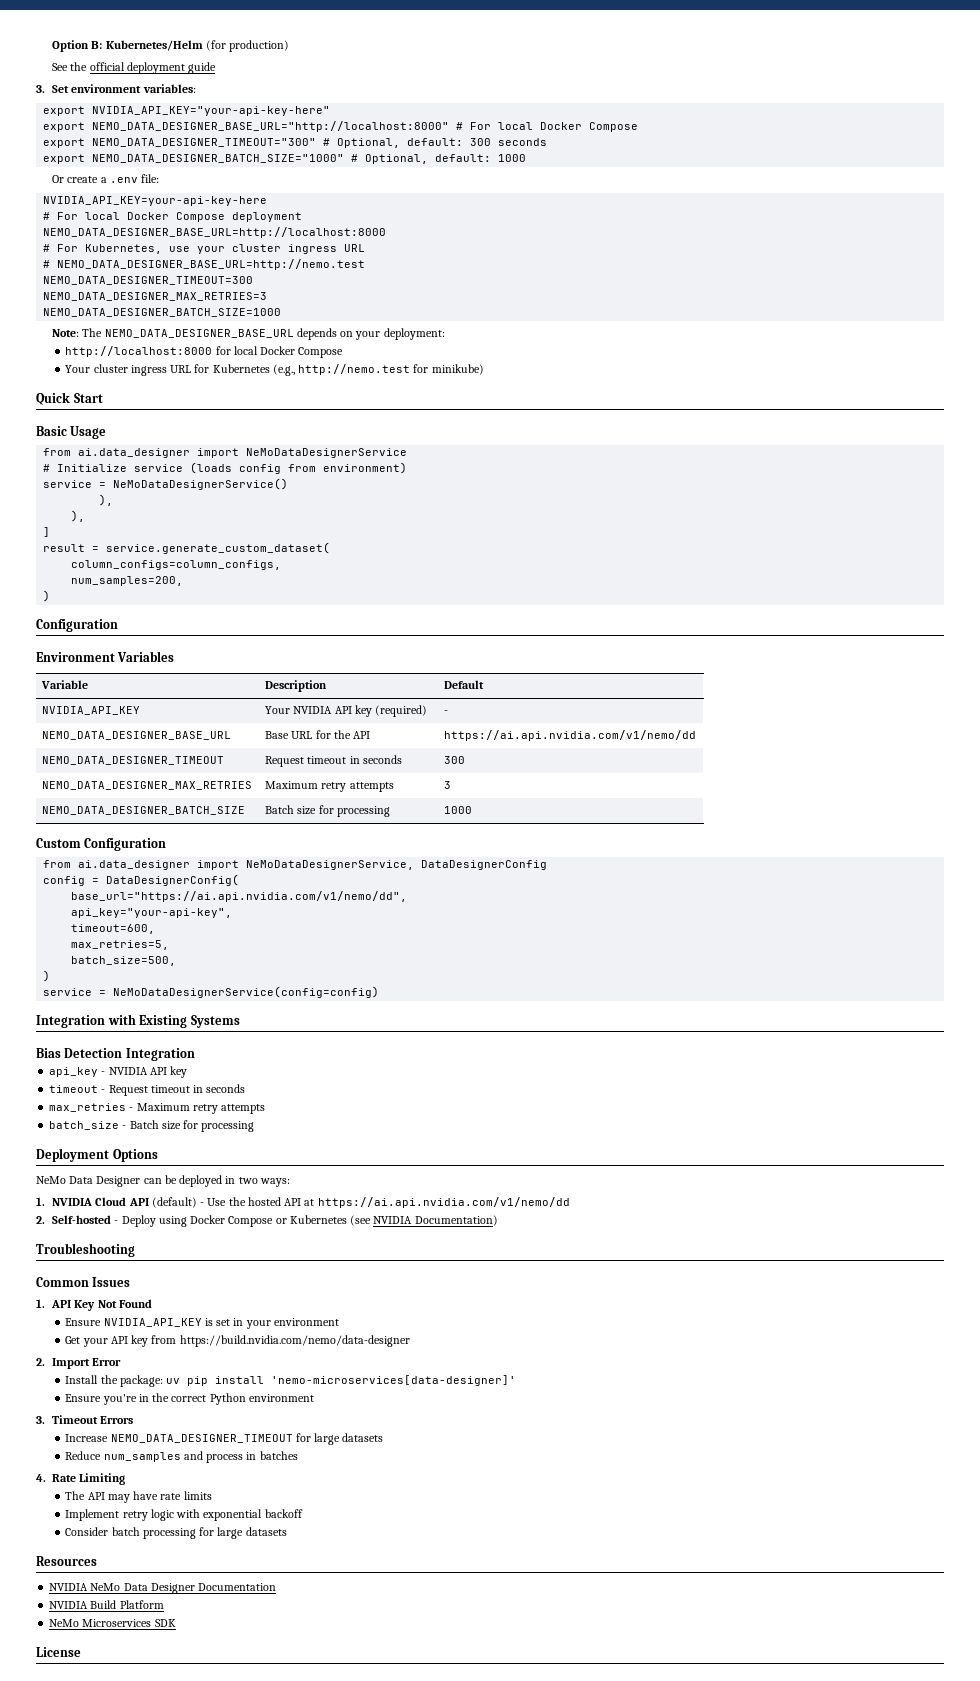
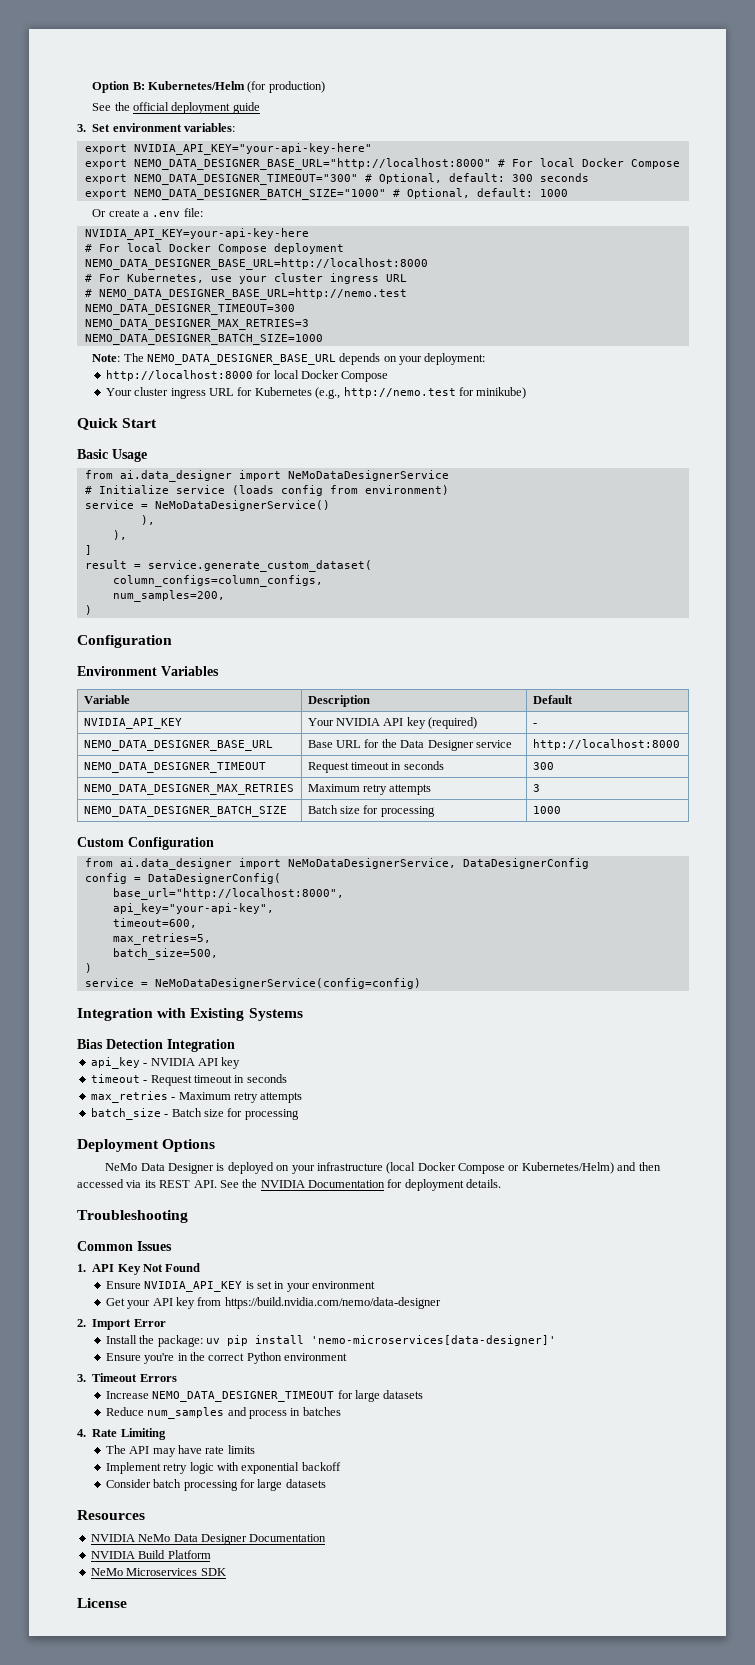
- NEMO_DATA_DESIGNER_BASE_URL | Base URL for the API | https://ai.api.nvidia.com/v1/nemo/dd
+ NEMO_DATA_DESIGNER_BASE_URL | Base URL for the Data Designer service | http://localhost:8000
- base_url="https://ai.api.nvidia.com/v1/nemo/dd",
+ base_url="http://localhost:8000",
- NeMo Data Designer can be deployed in two ways:
- 1. NVIDIA Cloud API (default) - Use the hosted API at https://ai.api.nvidia.com/v1/nemo/dd
- 2. Self-hosted - Deploy using Docker Compose or Kubernetes (see NVIDIA Documentation)
+ NeMo Data Designer is deployed on your infrastructure (local Docker Compose or Kubernetes/Helm) and then accessed via its REST API. See the NVIDIA Documentation for deployment details.

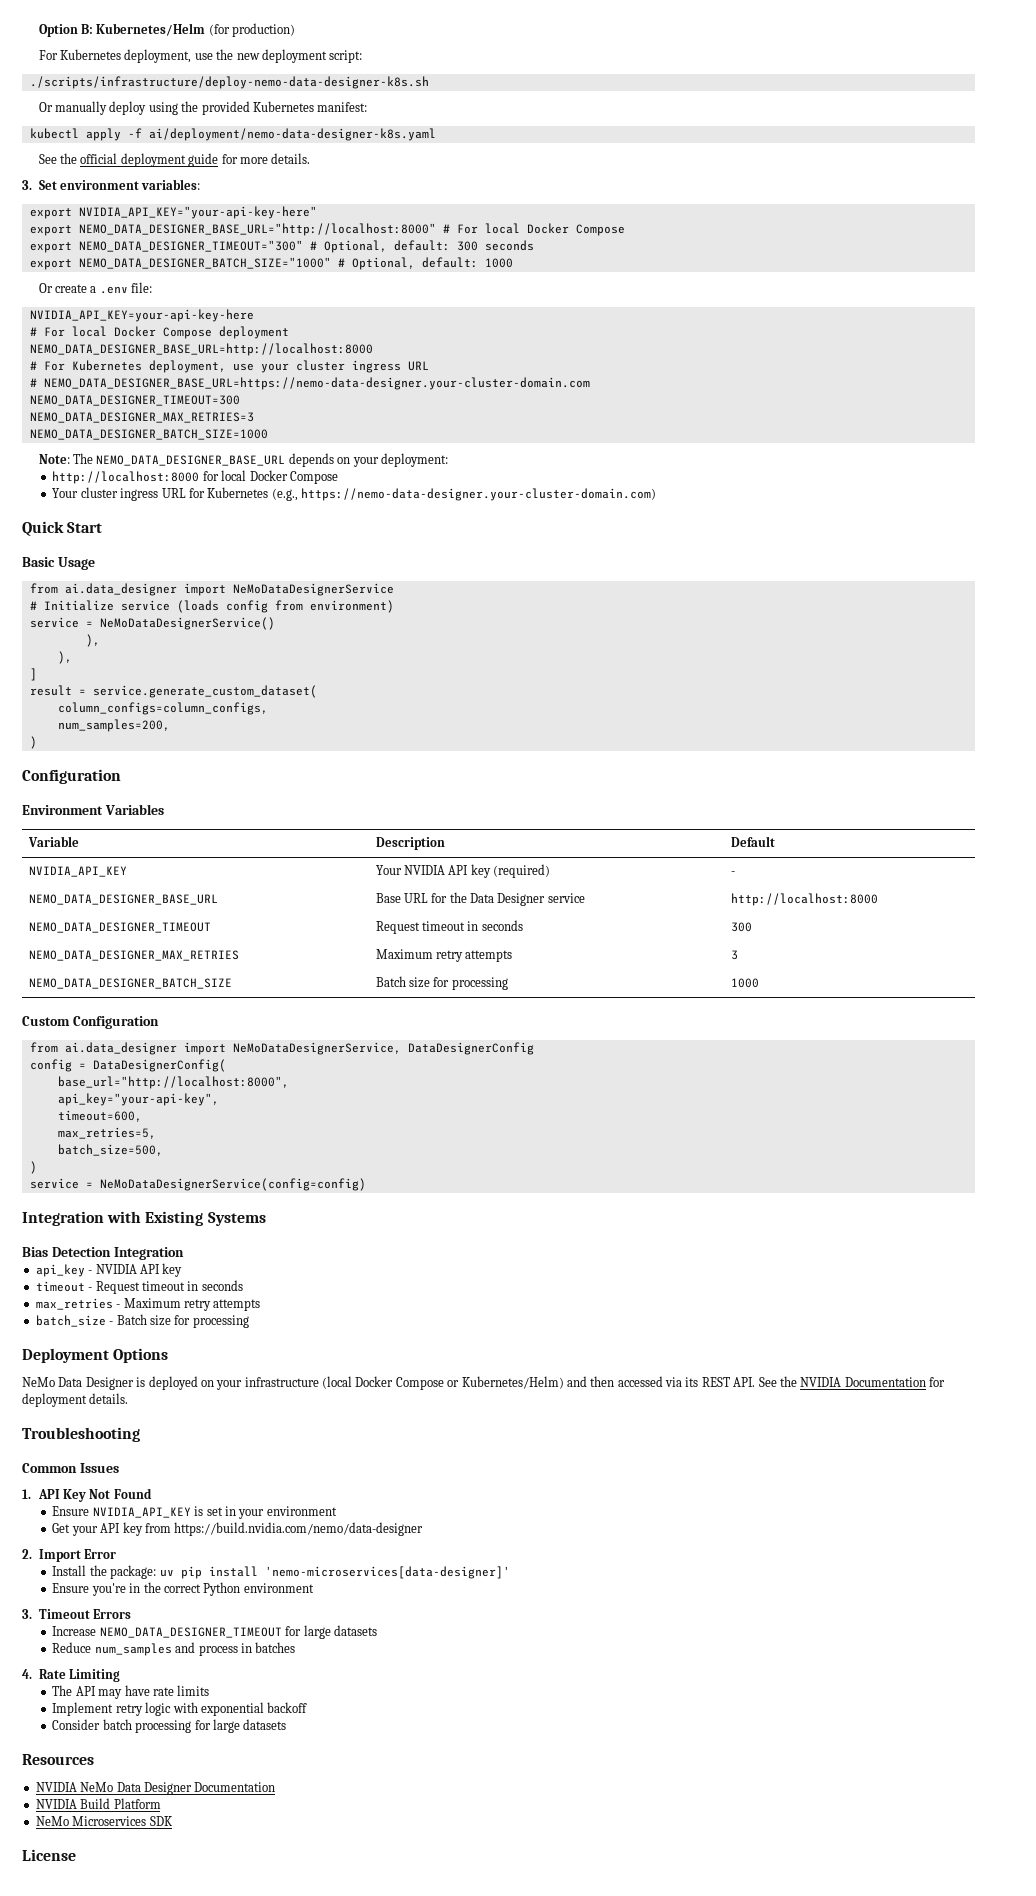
+ For Kubernetes deployment, use the new deployment script:
+ ./scripts/infrastructure/deploy-nemo-data-designer-k8s.sh
+ Or manually deploy using the provided Kubernetes manifest:
+ kubectl apply -f ai/deployment/nemo-data-designer-k8s.yaml
- See the official deployment guide
+ See the official deployment guide for more details.
- # For Kubernetes, use your cluster ingress URL
+ # For Kubernetes deployment, use your cluster ingress URL
- # NEMO_DATA_DESIGNER_BASE_URL=http://nemo.test
+ # NEMO_DATA_DESIGNER_BASE_URL=https://nemo-data-designer.your-cluster-domain.com
- Your cluster ingress URL for Kubernetes (e.g., http://nemo.test for minikube)
+ Your cluster ingress URL for Kubernetes (e.g., https://nemo-data-designer.your-cluster-domain.com)

